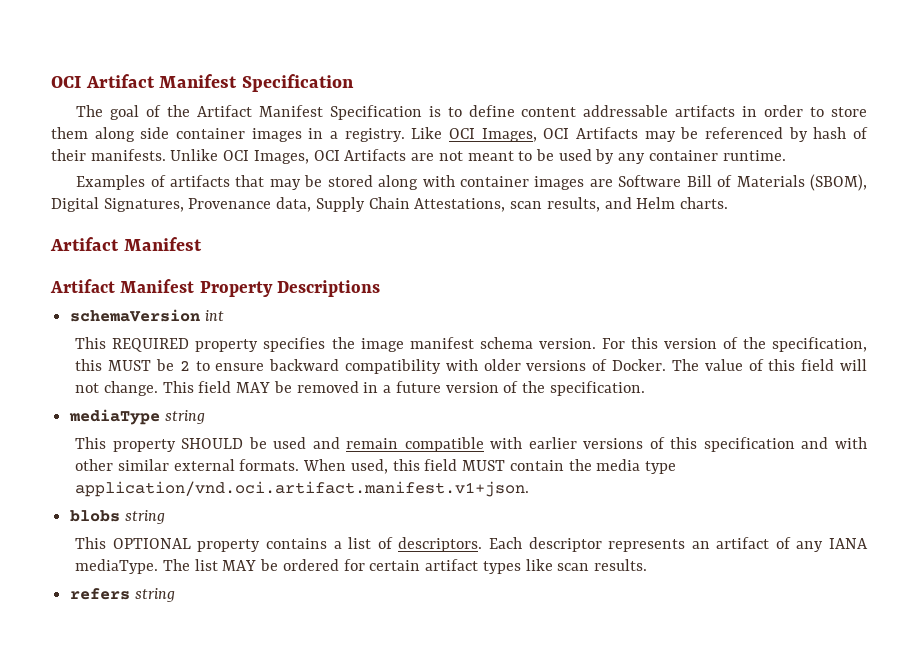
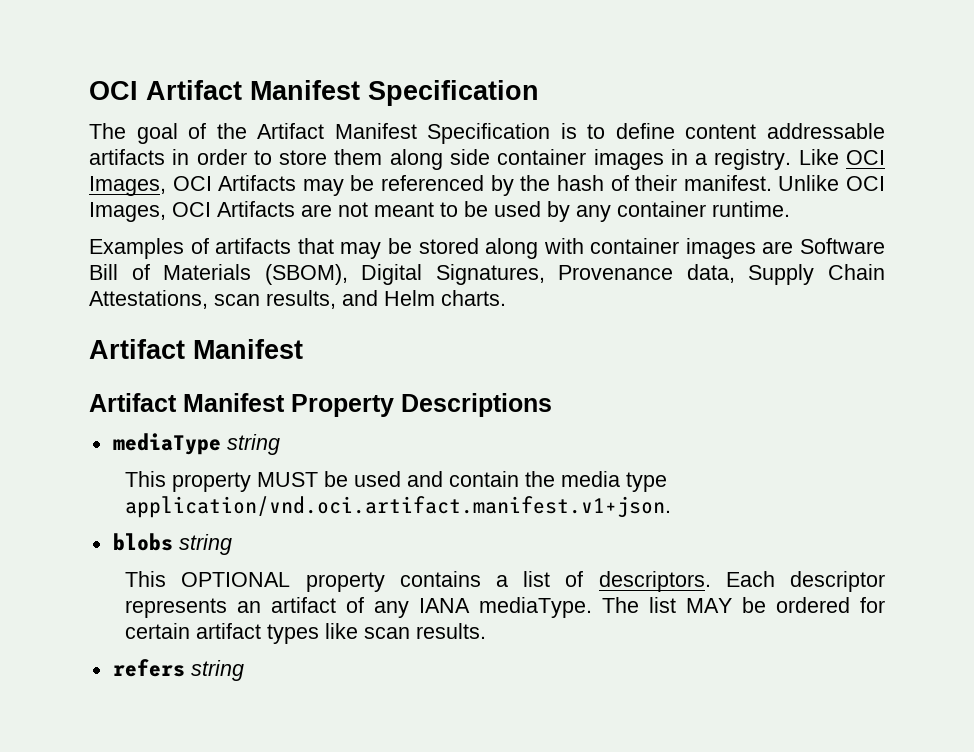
- Like OCI Images, OCI Artifacts may be referenced by hash of their manifests.
+ Like OCI Images, OCI Artifacts may be referenced by the hash of their manifest.
- schemaVersion int
- This REQUIRED property specifies the image manifest schema version. For this version of the specification, this MUST be 2 to ensure backward compatibility with older versions of Docker. The value of this field will not change. This field MAY be removed in a future version of the specification.
- This property SHOULD be used and remain compatible with earlier versions of this specification and with other similar external formats. When used, this field MUST contain the media type application/vnd.oci.artifact.manifest.v1+json.
+ This property MUST be used and contain the media type application/vnd.oci.artifact.manifest.v1+json.

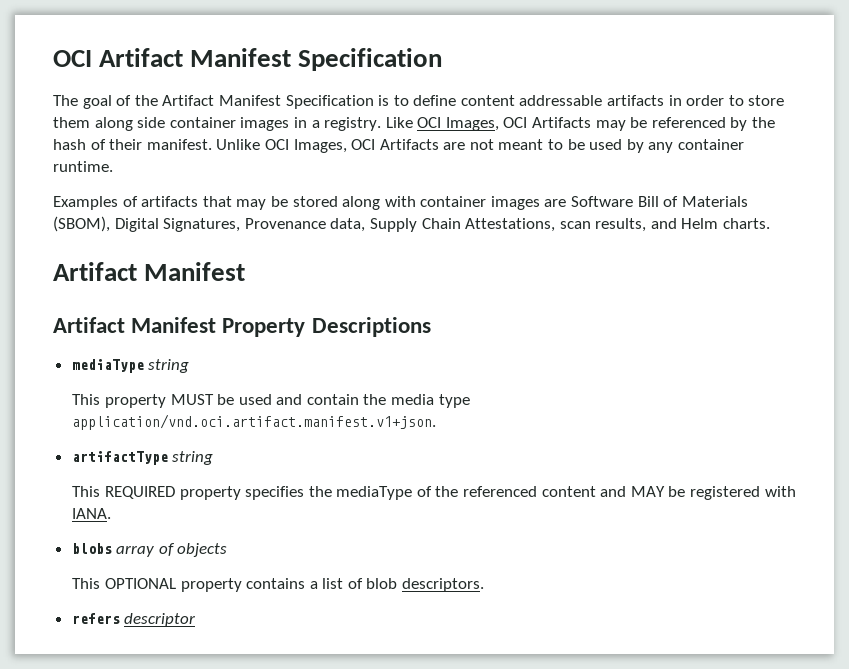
- blobs string
+ artifactType string
+ This REQUIRED property specifies the mediaType of the referenced content and MAY be registered with IANA.
+ blobs array of objects
- This OPTIONAL property contains a list of descriptors. Each descriptor represents an artifact of any IANA mediaType. The list MAY be ordered for certain artifact types like scan results.
+ This OPTIONAL property contains a list of blob descriptors.
- refers string
+ refers descriptor

